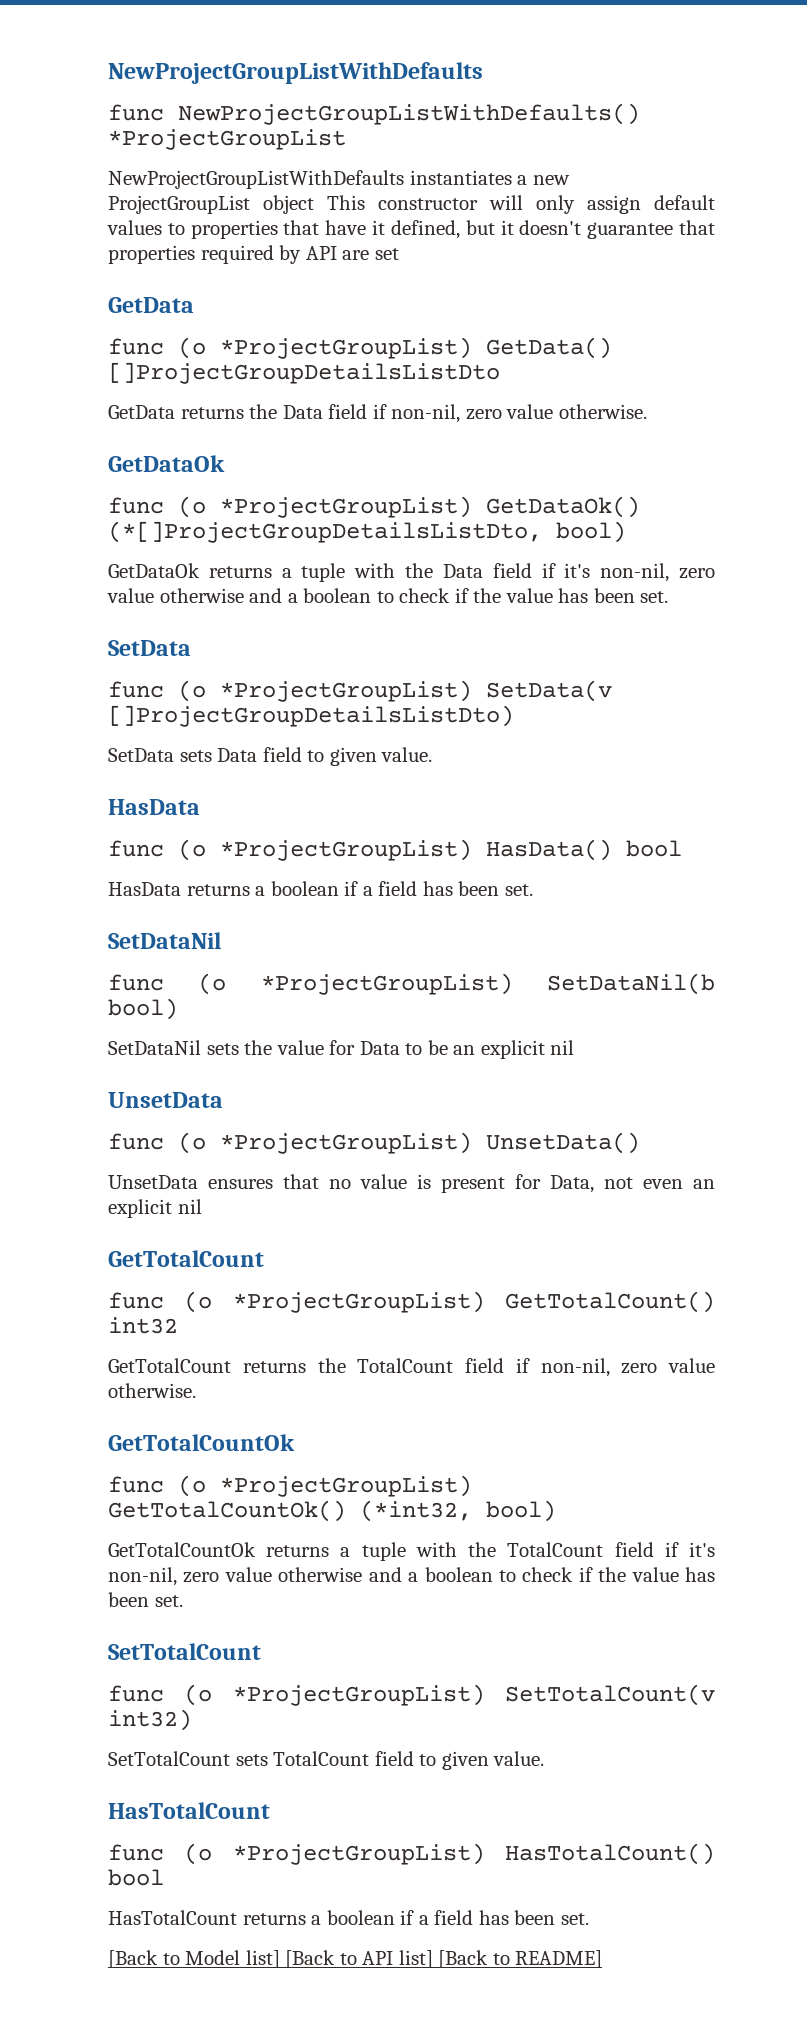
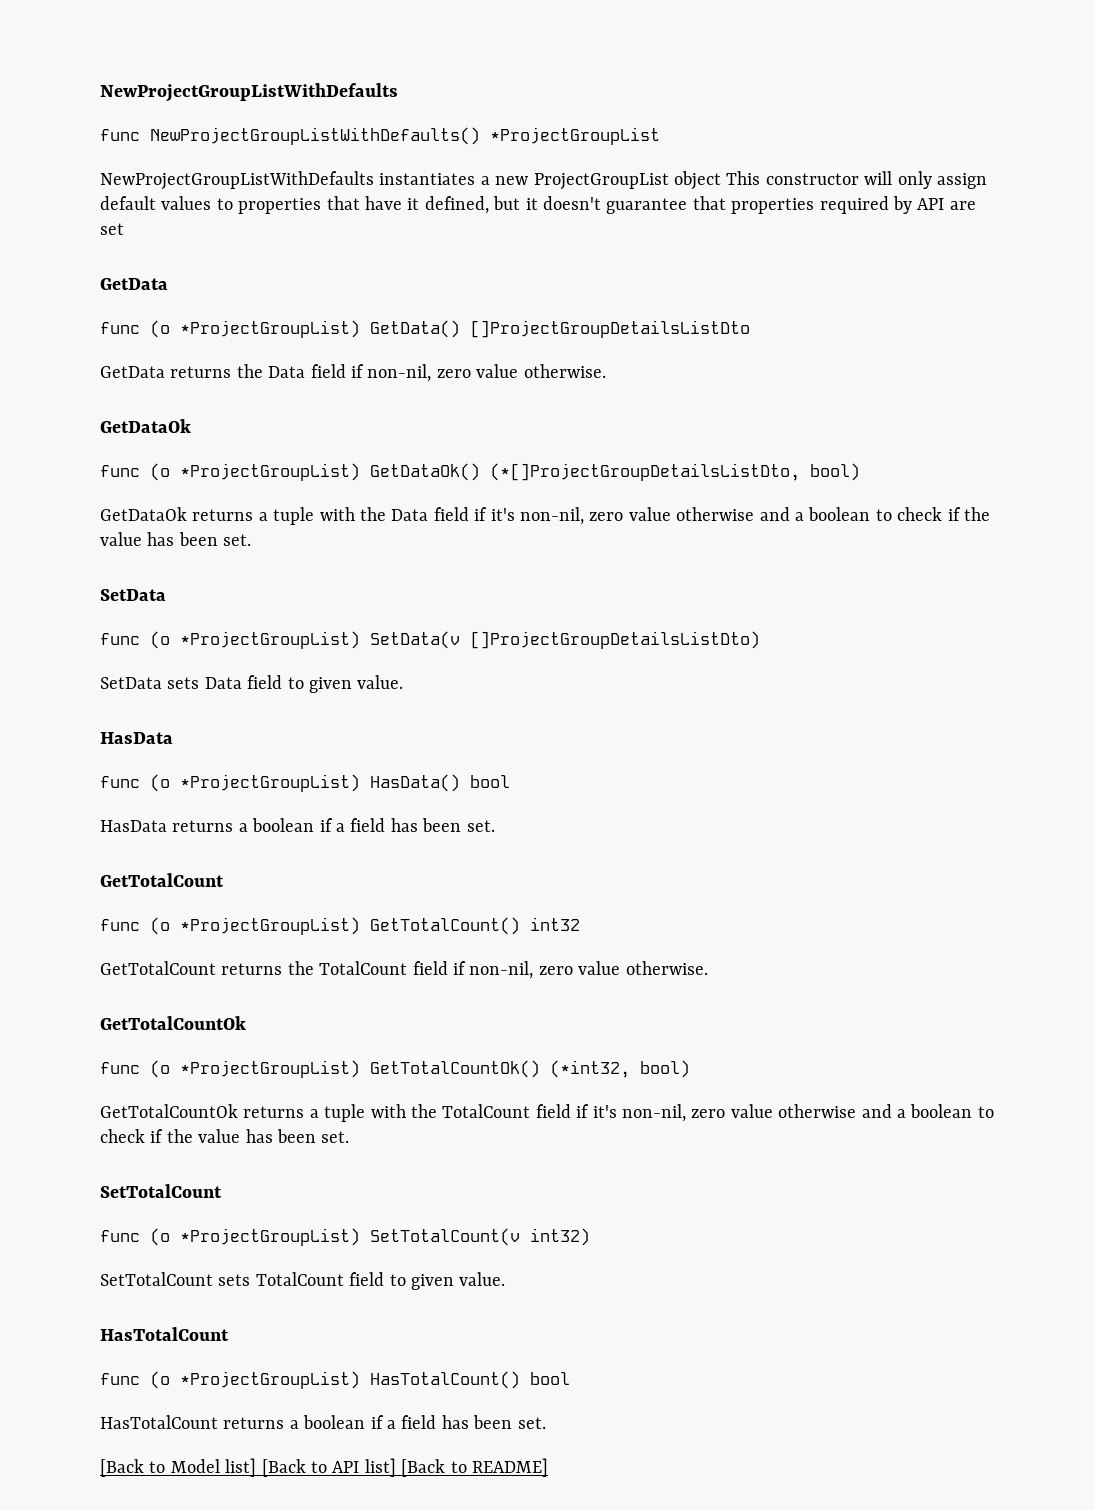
  HasData returns a boolean if a field has been set.
- SetDataNil
- func (o *ProjectGroupList) SetDataNil(b bool)
- SetDataNil sets the value for Data to be an explicit nil
- UnsetData
- func (o *ProjectGroupList) UnsetData()
- UnsetData ensures that no value is present for Data, not even an explicit nil

